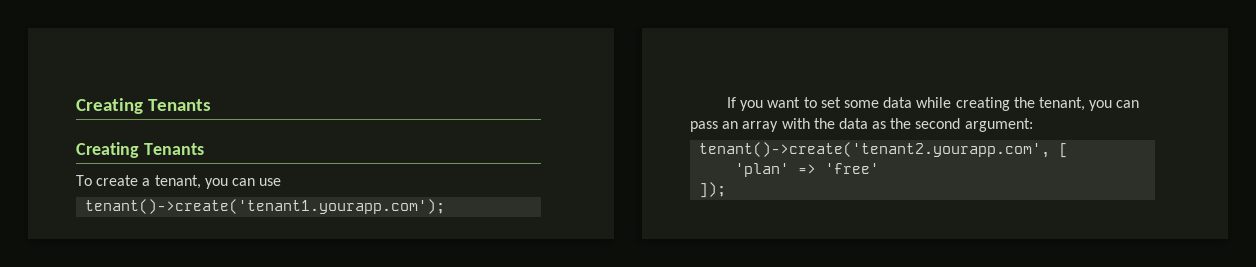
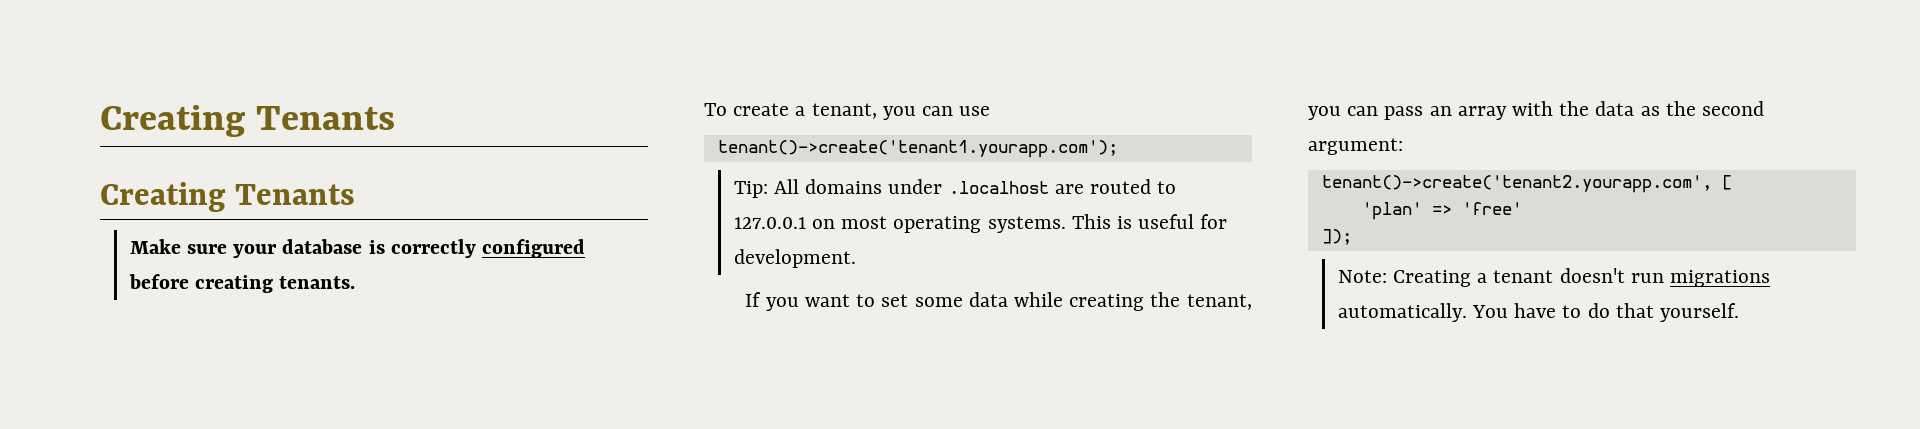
+ Make sure your database is correctly configured before creating tenants.
+ Tip: All domains under .localhost are routed to 127.0.0.1 on most operating systems. This is useful for development.
+ Note: Creating a tenant doesn't run migrations automatically. You have to do that yourself.

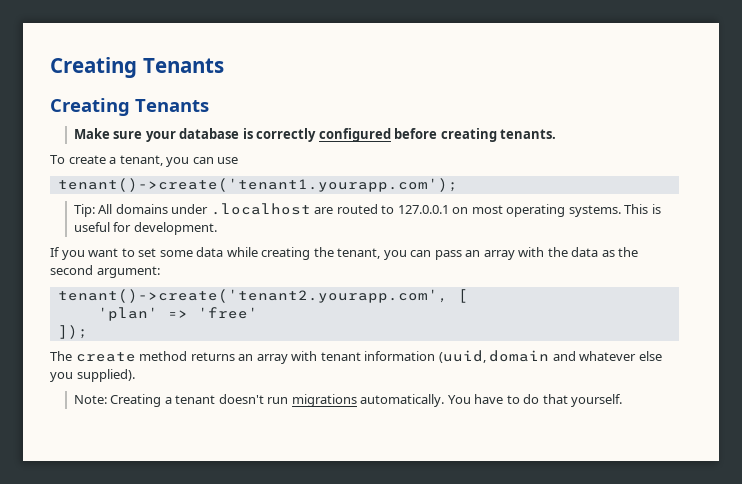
+ The create method returns an array with tenant information (uuid, domain and whatever else you supplied).

